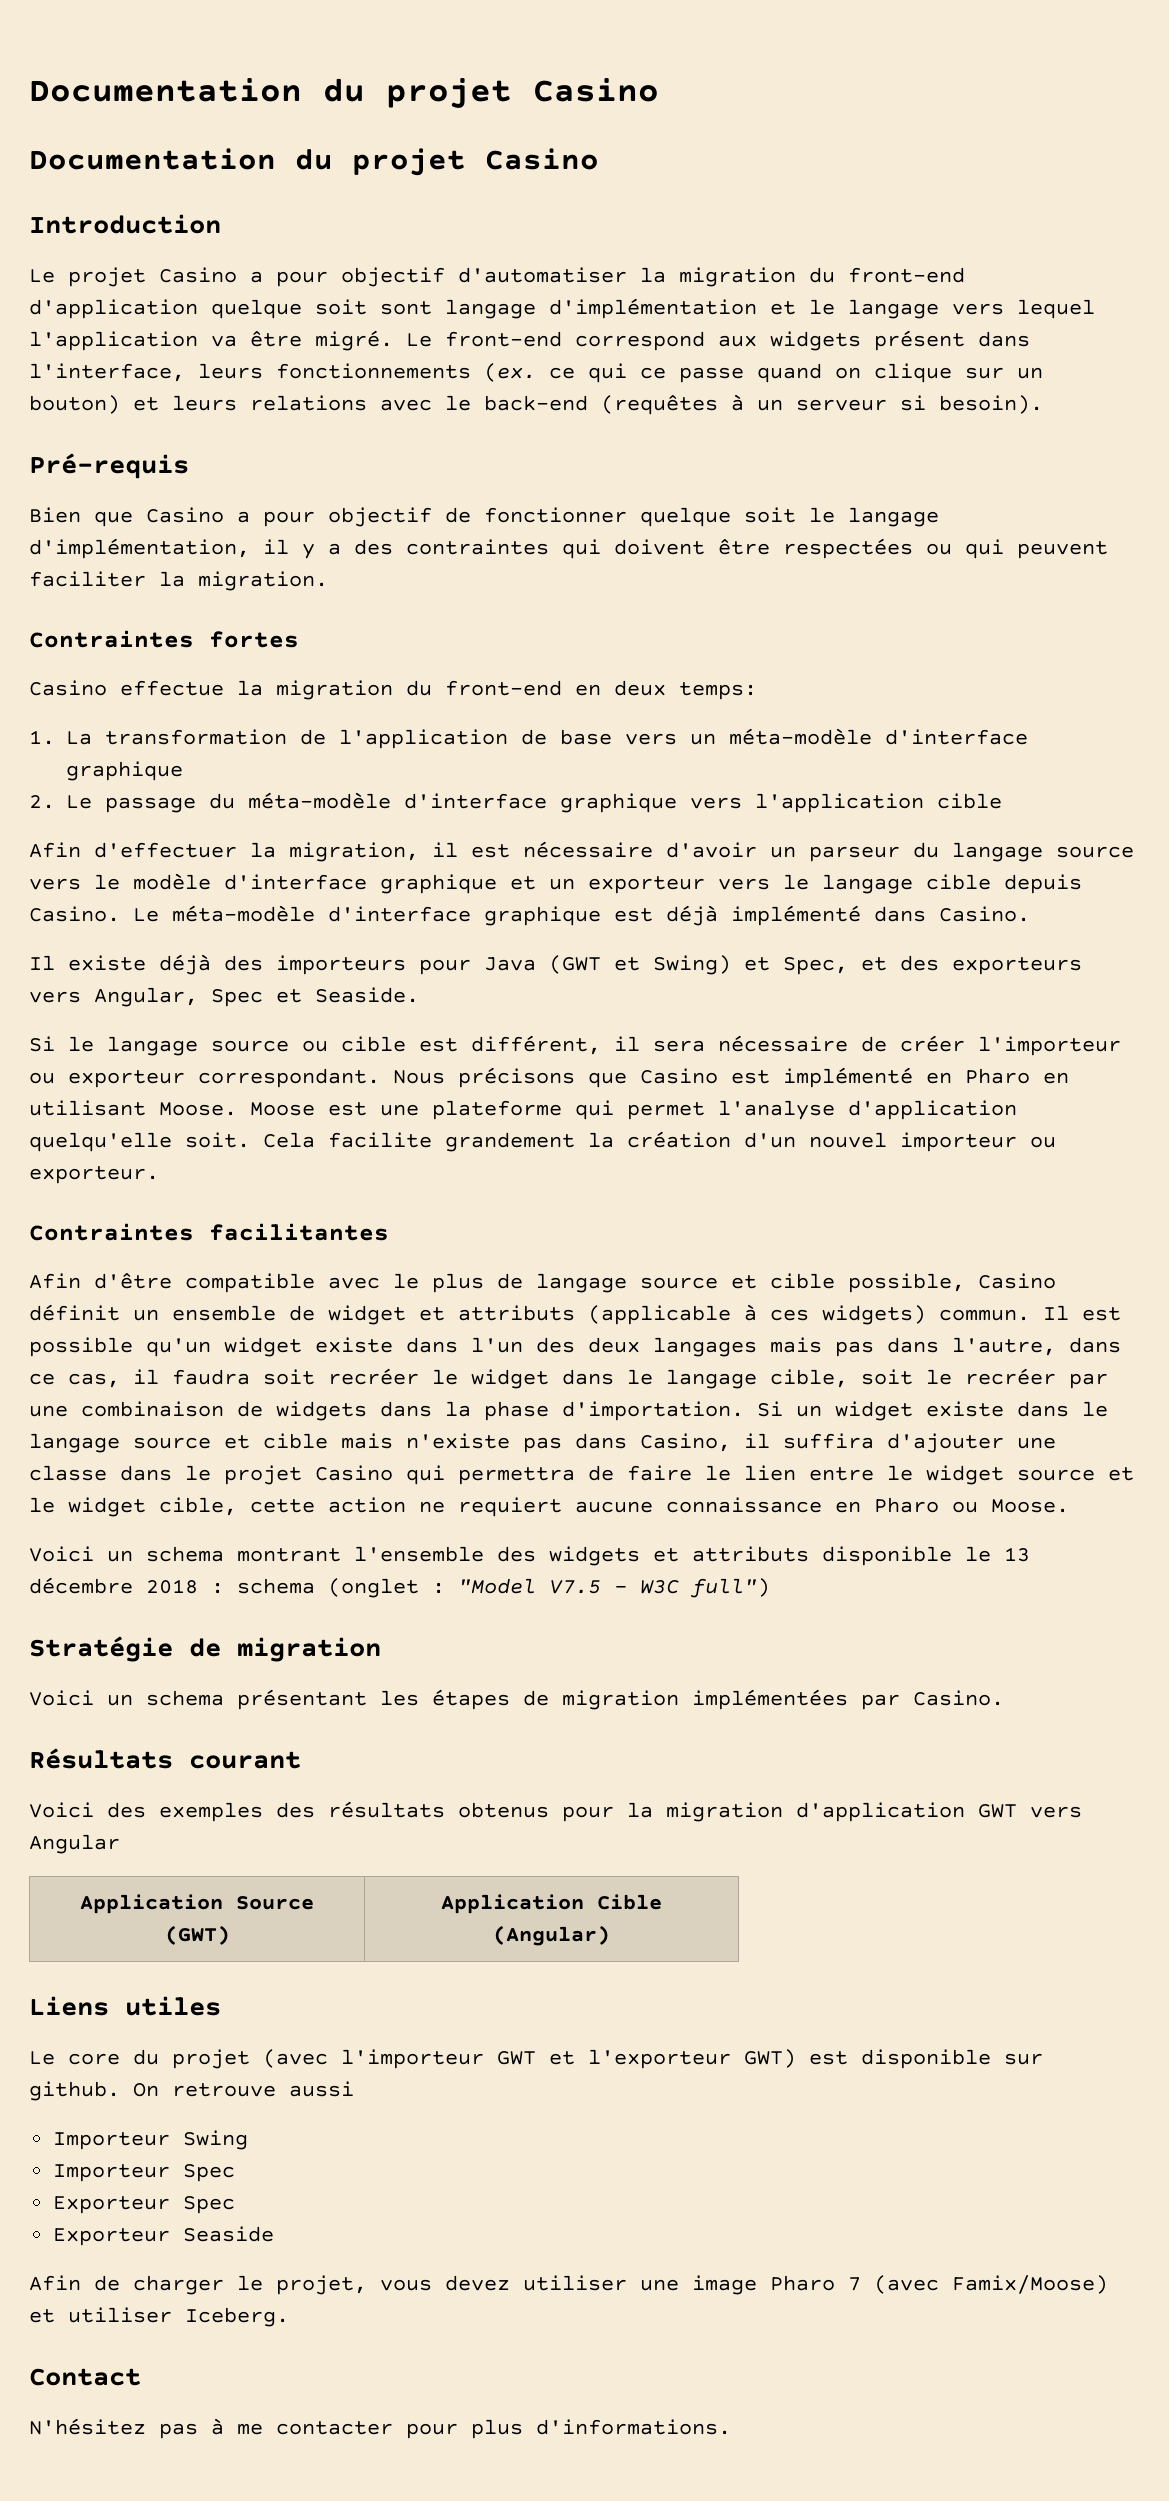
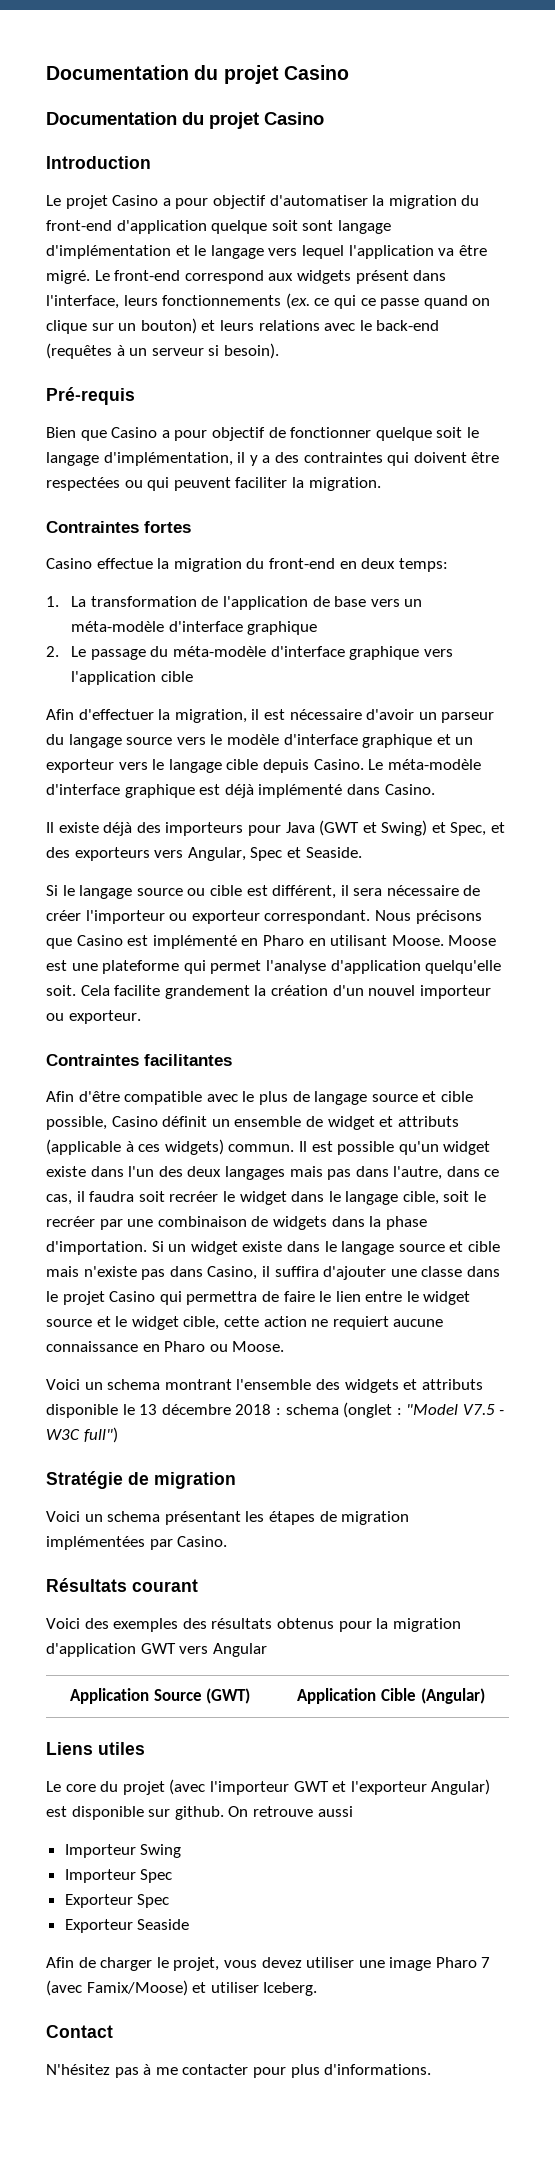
- Le core du projet (avec l'importeur GWT et l'exporteur GWT) est disponible sur github.
+ Le core du projet (avec l'importeur GWT et l'exporteur Angular) est disponible sur github.

